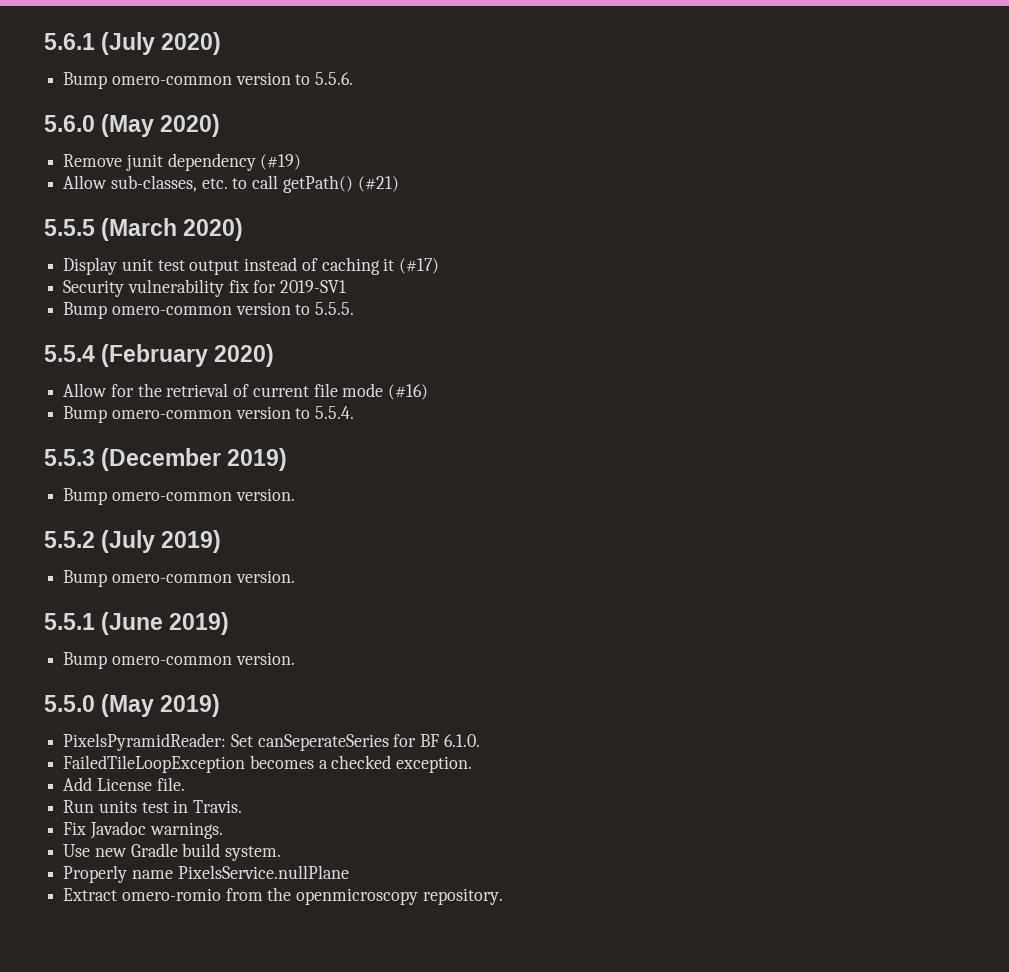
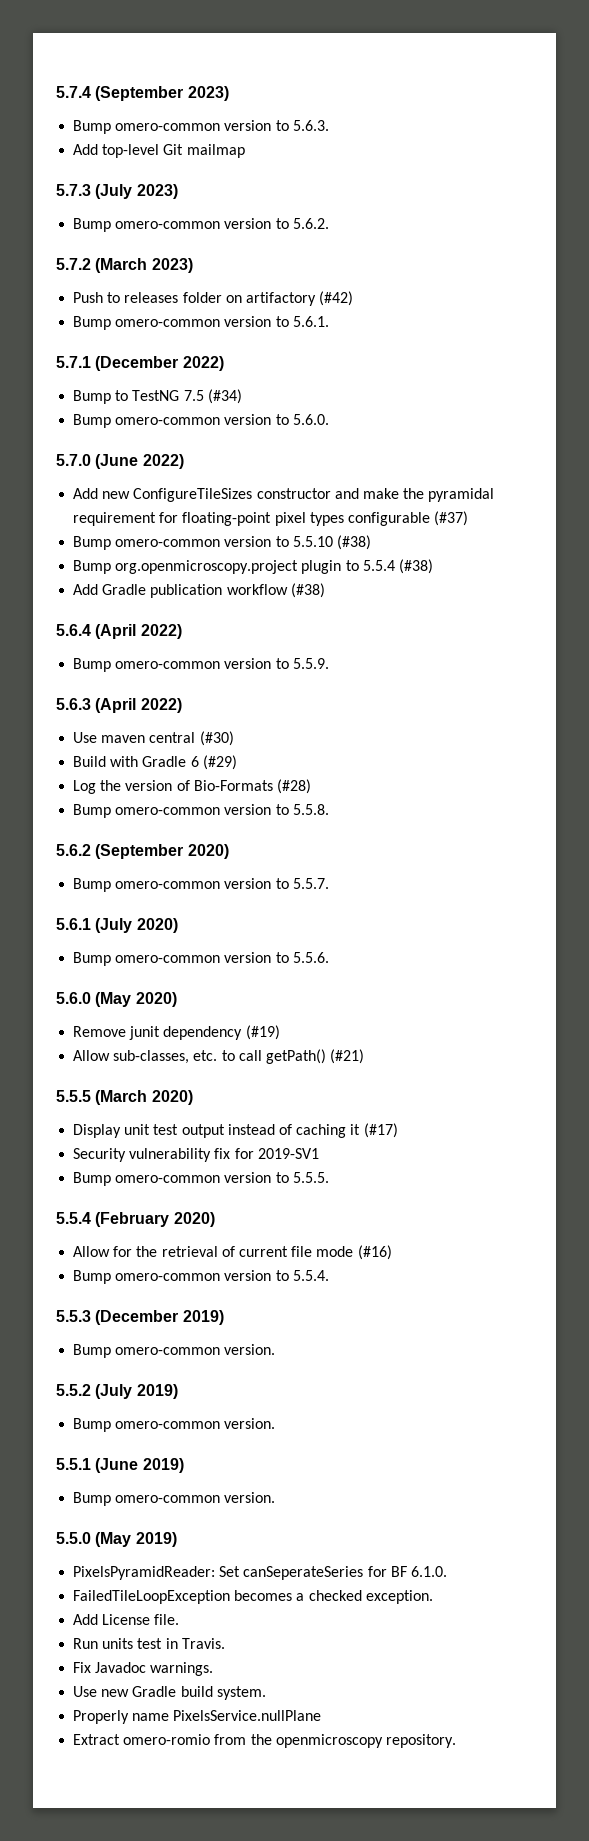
+ 5.7.4 (September 2023)
+ Bump omero-common version to 5.6.3.
+ Add top-level Git mailmap
+ 5.7.3 (July 2023)
+ Bump omero-common version to 5.6.2.
+ 5.7.2 (March 2023)
+ Push to releases folder on artifactory (#42)
+ Bump omero-common version to 5.6.1.
+ 5.7.1 (December 2022)
+ Bump to TestNG 7.5 (#34)
+ Bump omero-common version to 5.6.0.
+ 5.7.0 (June 2022)
+ Add new ConfigureTileSizes constructor and make the pyramidal requirement for floating-point pixel types configurable (#37)
+ Bump omero-common version to 5.5.10 (#38)
+ Bump org.openmicroscopy.project plugin to 5.5.4 (#38)
+ Add Gradle publication workflow (#38)
+ 5.6.4 (April 2022)
+ Bump omero-common version to 5.5.9.
+ 5.6.3 (April 2022)
+ Use maven central (#30)
+ Build with Gradle 6 (#29)
+ Log the version of Bio-Formats (#28)
+ Bump omero-common version to 5.5.8.
+ 5.6.2 (September 2020)
+ Bump omero-common version to 5.5.7.

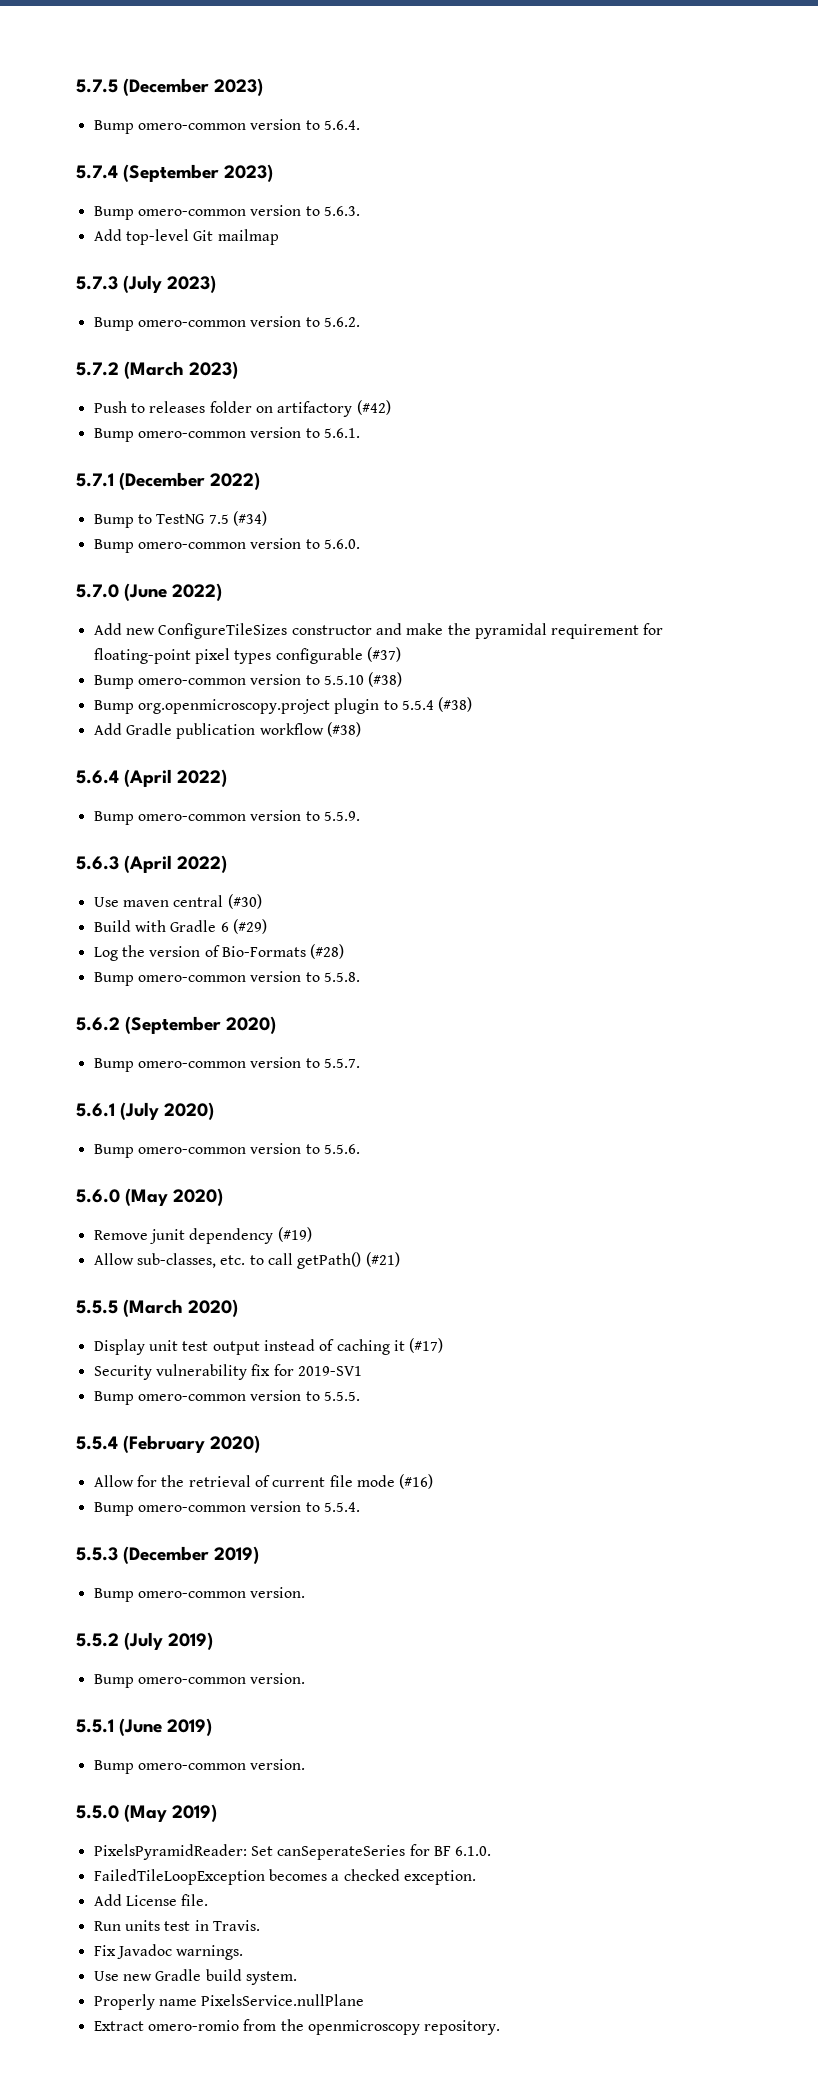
+ 5.7.5 (December 2023)
+ Bump omero-common version to 5.6.4.

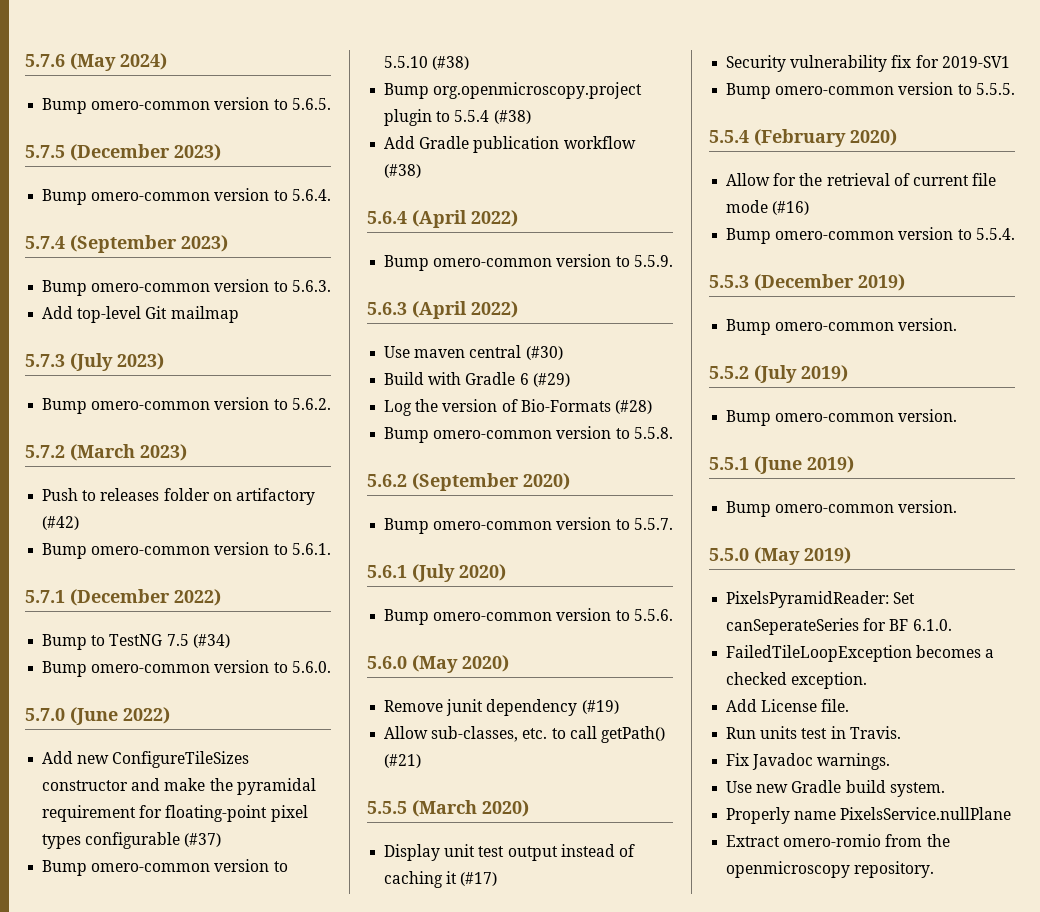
+ 5.7.6 (May 2024)
+ Bump omero-common version to 5.6.5.

